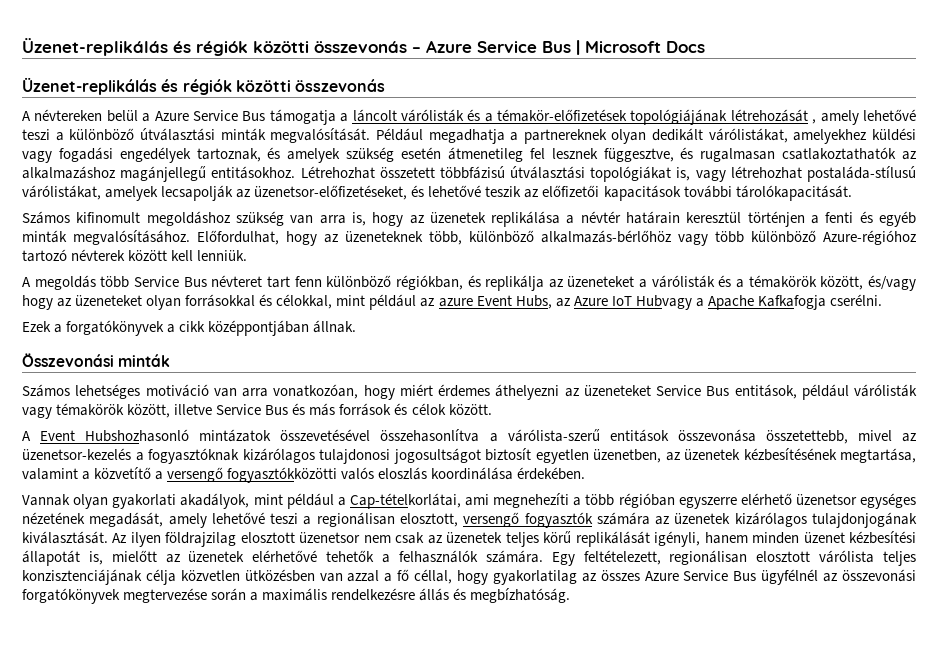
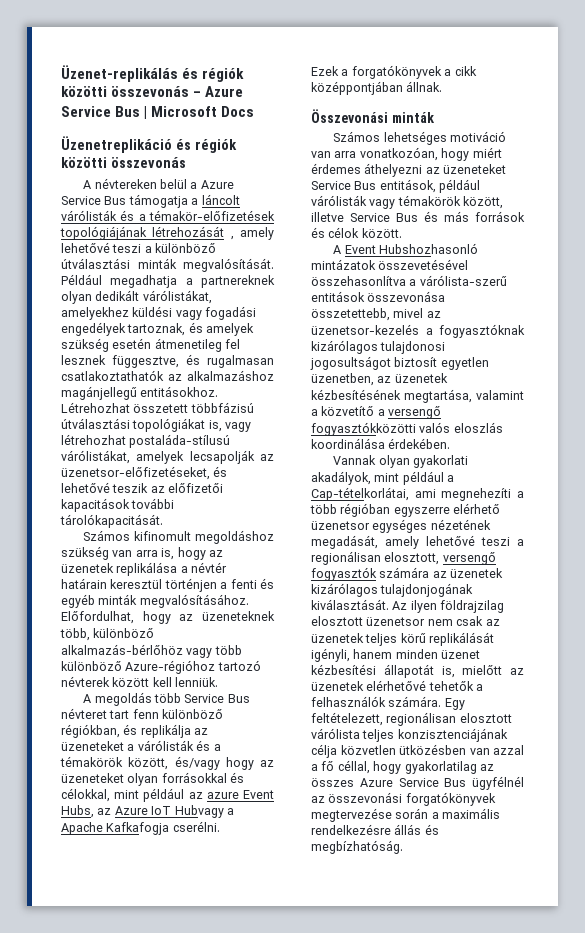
  Üzenet-replikálás és régiók közötti összevonás – Azure Service Bus | Microsoft Docs
- Üzenet-replikálás és régiók közötti összevonás
+ Üzenetreplikáció és régiók közötti összevonás

